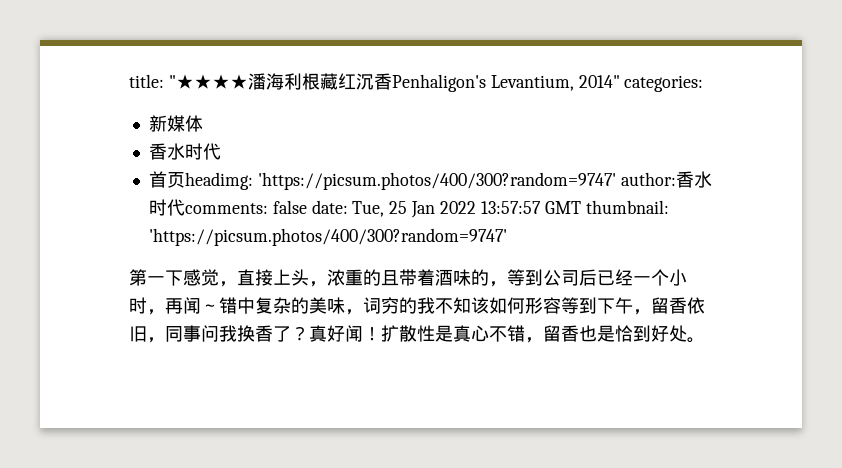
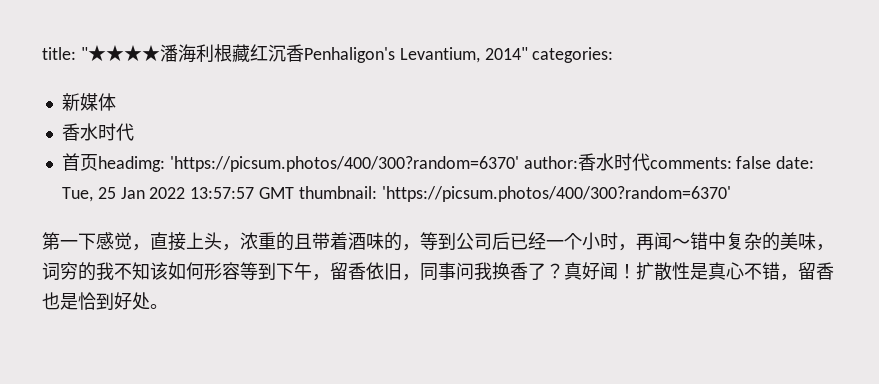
- 首页headimg: 'https://picsum.photos/400/300?random=9747' author:香水时代comments: false date: Tue, 25 Jan 2022 13:57:57 GMT thumbnail: 'https://picsum.photos/400/300?random=9747'
+ 首页headimg: 'https://picsum.photos/400/300?random=6370' author:香水时代comments: false date: Tue, 25 Jan 2022 13:57:57 GMT thumbnail: 'https://picsum.photos/400/300?random=6370'

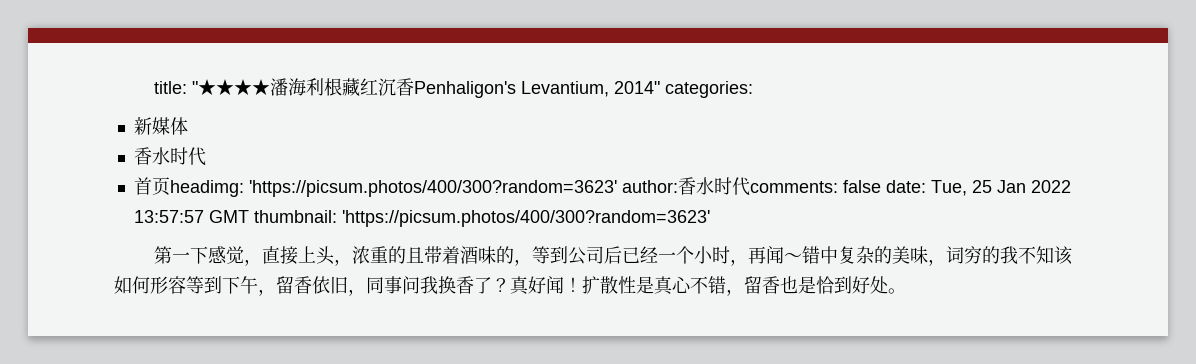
- 首页headimg: 'https://picsum.photos/400/300?random=6370' author:香水时代comments: false date: Tue, 25 Jan 2022 13:57:57 GMT thumbnail: 'https://picsum.photos/400/300?random=6370'
+ 首页headimg: 'https://picsum.photos/400/300?random=3623' author:香水时代comments: false date: Tue, 25 Jan 2022 13:57:57 GMT thumbnail: 'https://picsum.photos/400/300?random=3623'

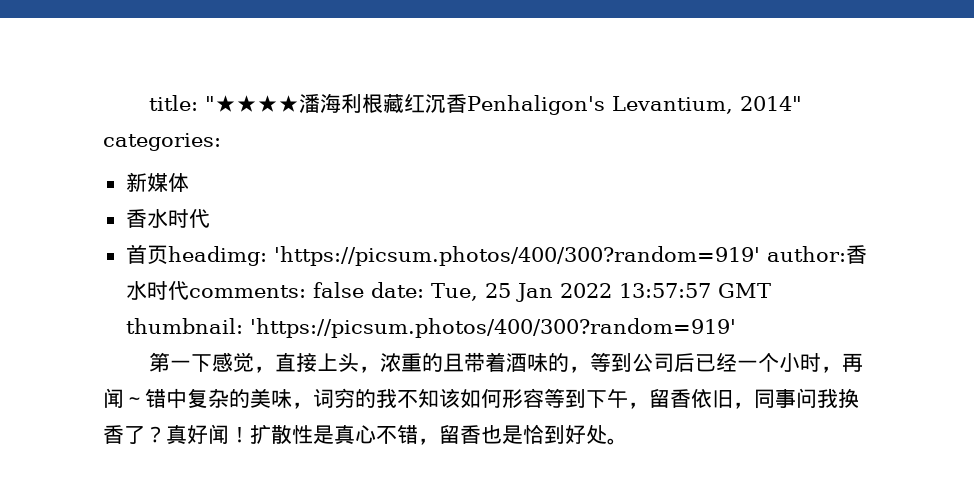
- 首页headimg: 'https://picsum.photos/400/300?random=3623' author:香水时代comments: false date: Tue, 25 Jan 2022 13:57:57 GMT thumbnail: 'https://picsum.photos/400/300?random=3623'
+ 首页headimg: 'https://picsum.photos/400/300?random=919' author:香水时代comments: false date: Tue, 25 Jan 2022 13:57:57 GMT thumbnail: 'https://picsum.photos/400/300?random=919'

